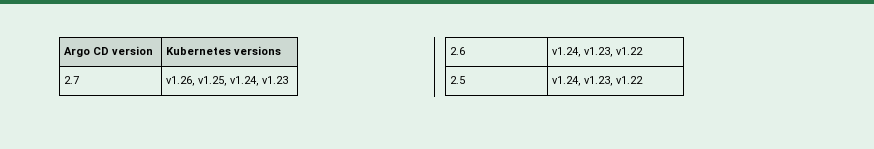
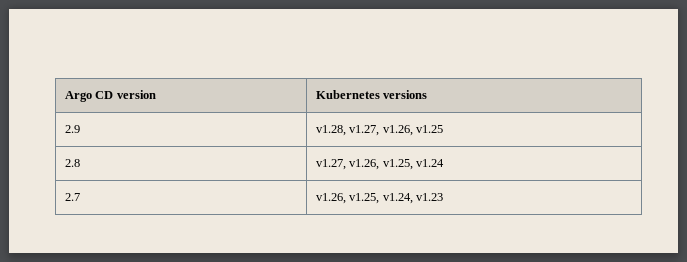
+ 2.9 | v1.28, v1.27, v1.26, v1.25
+ 2.8 | v1.27, v1.26, v1.25, v1.24
- 2.6 | v1.24, v1.23, v1.22
- 2.5 | v1.24, v1.23, v1.22

